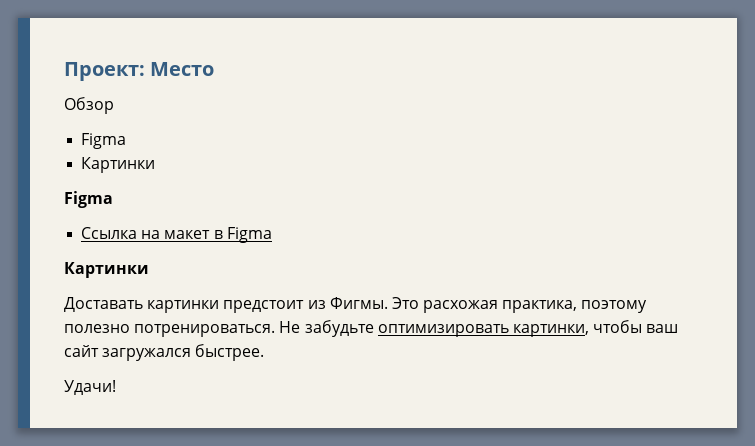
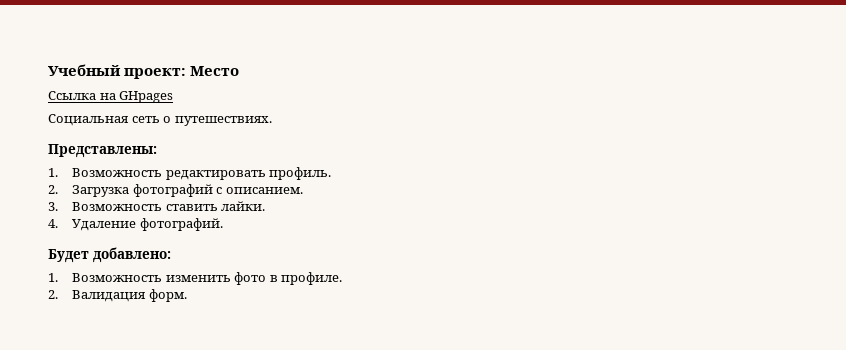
- Проект: Место
+ Учебный проект: Место
- Обзор
- Figma
- Картинки
- Figma
- Ссылка на макет в Figma
- Картинки
- Доставать картинки предстоит из Фигмы. Это расхожая практика, поэтому полезно потренироваться. Не забудьте оптимизировать картинки, чтобы ваш сайт загружался быстрее.
- Удачи!
+ Ссылка на GHpages
+ Социальная сеть о путешествиях.
+ Представлены:
+ 1. Возможность редактировать профиль.
+ 2. Загрузка фотографий с описанием.
+ 3. Возможность ставить лайки.
+ 4. Удаление фотографий.
+ Будет добавлено:
+ 1. Возможность изменить фото в профиле.
+ 2. Валидация форм.

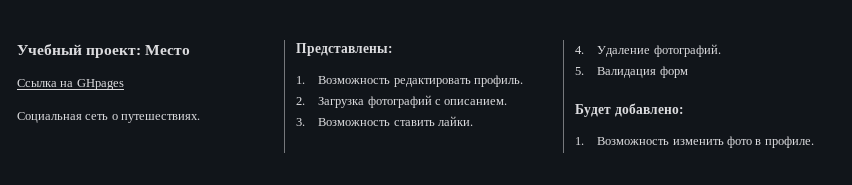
+ 5. Валидация форм
- 2. Валидация форм.

